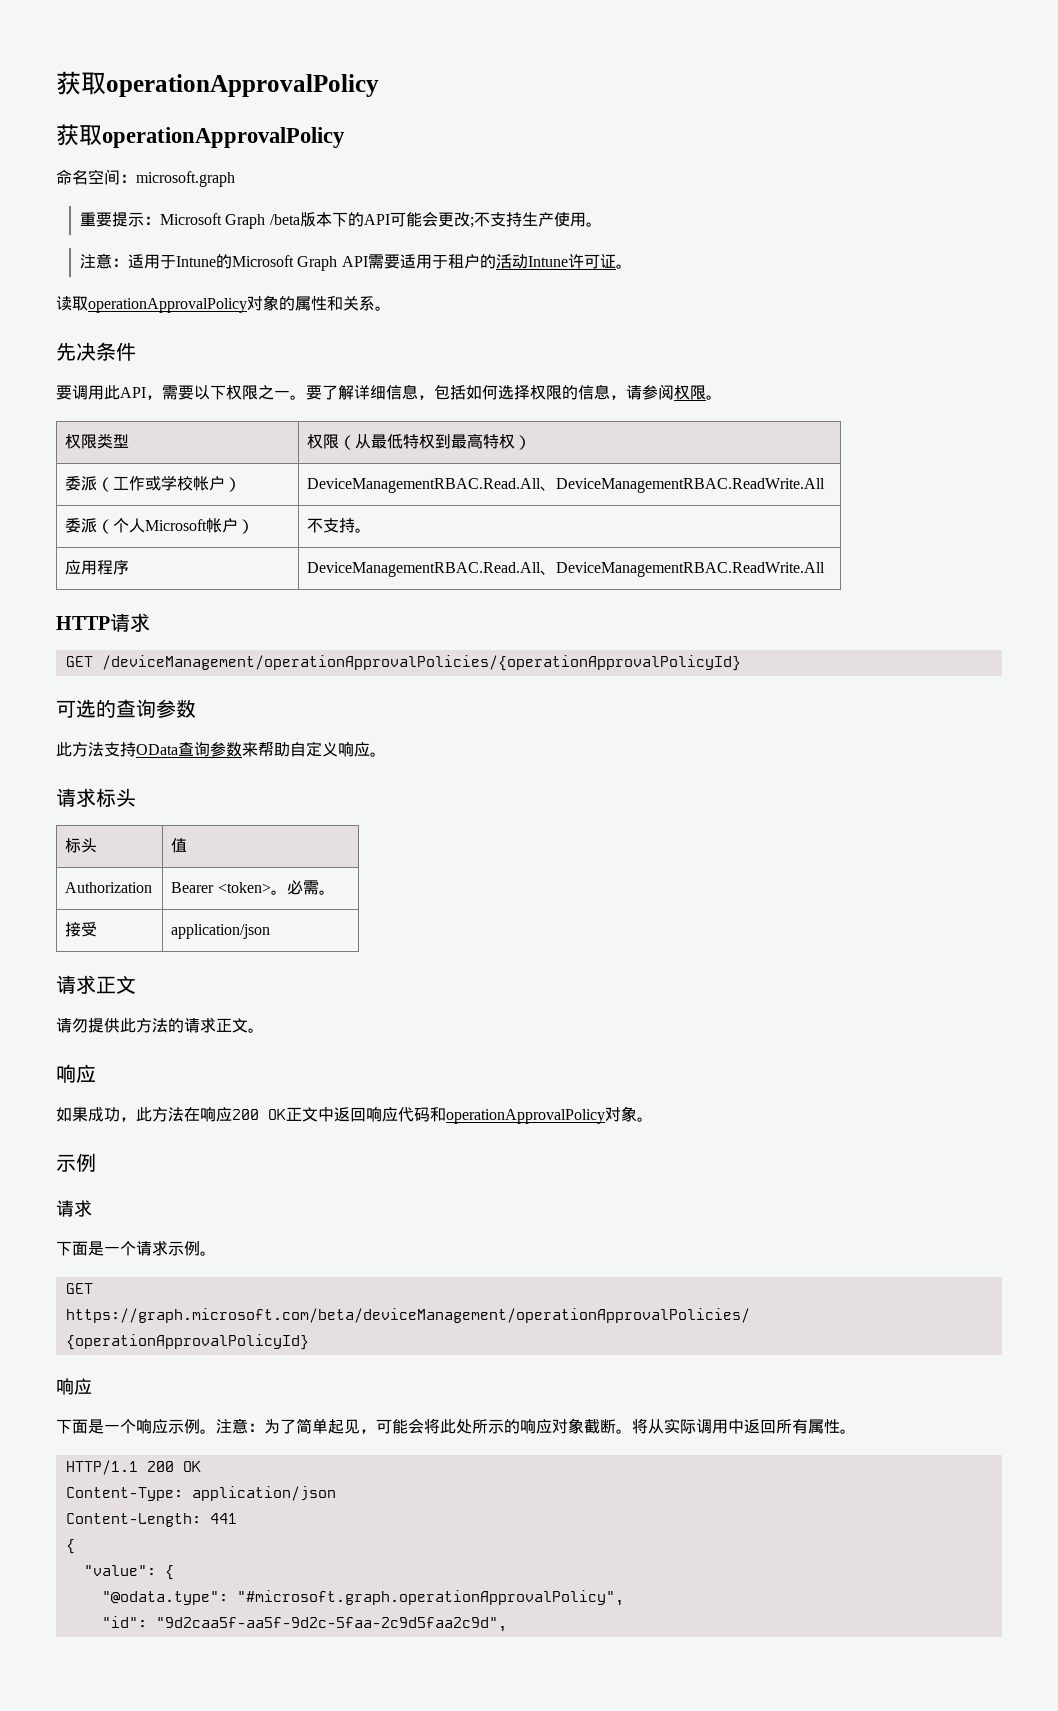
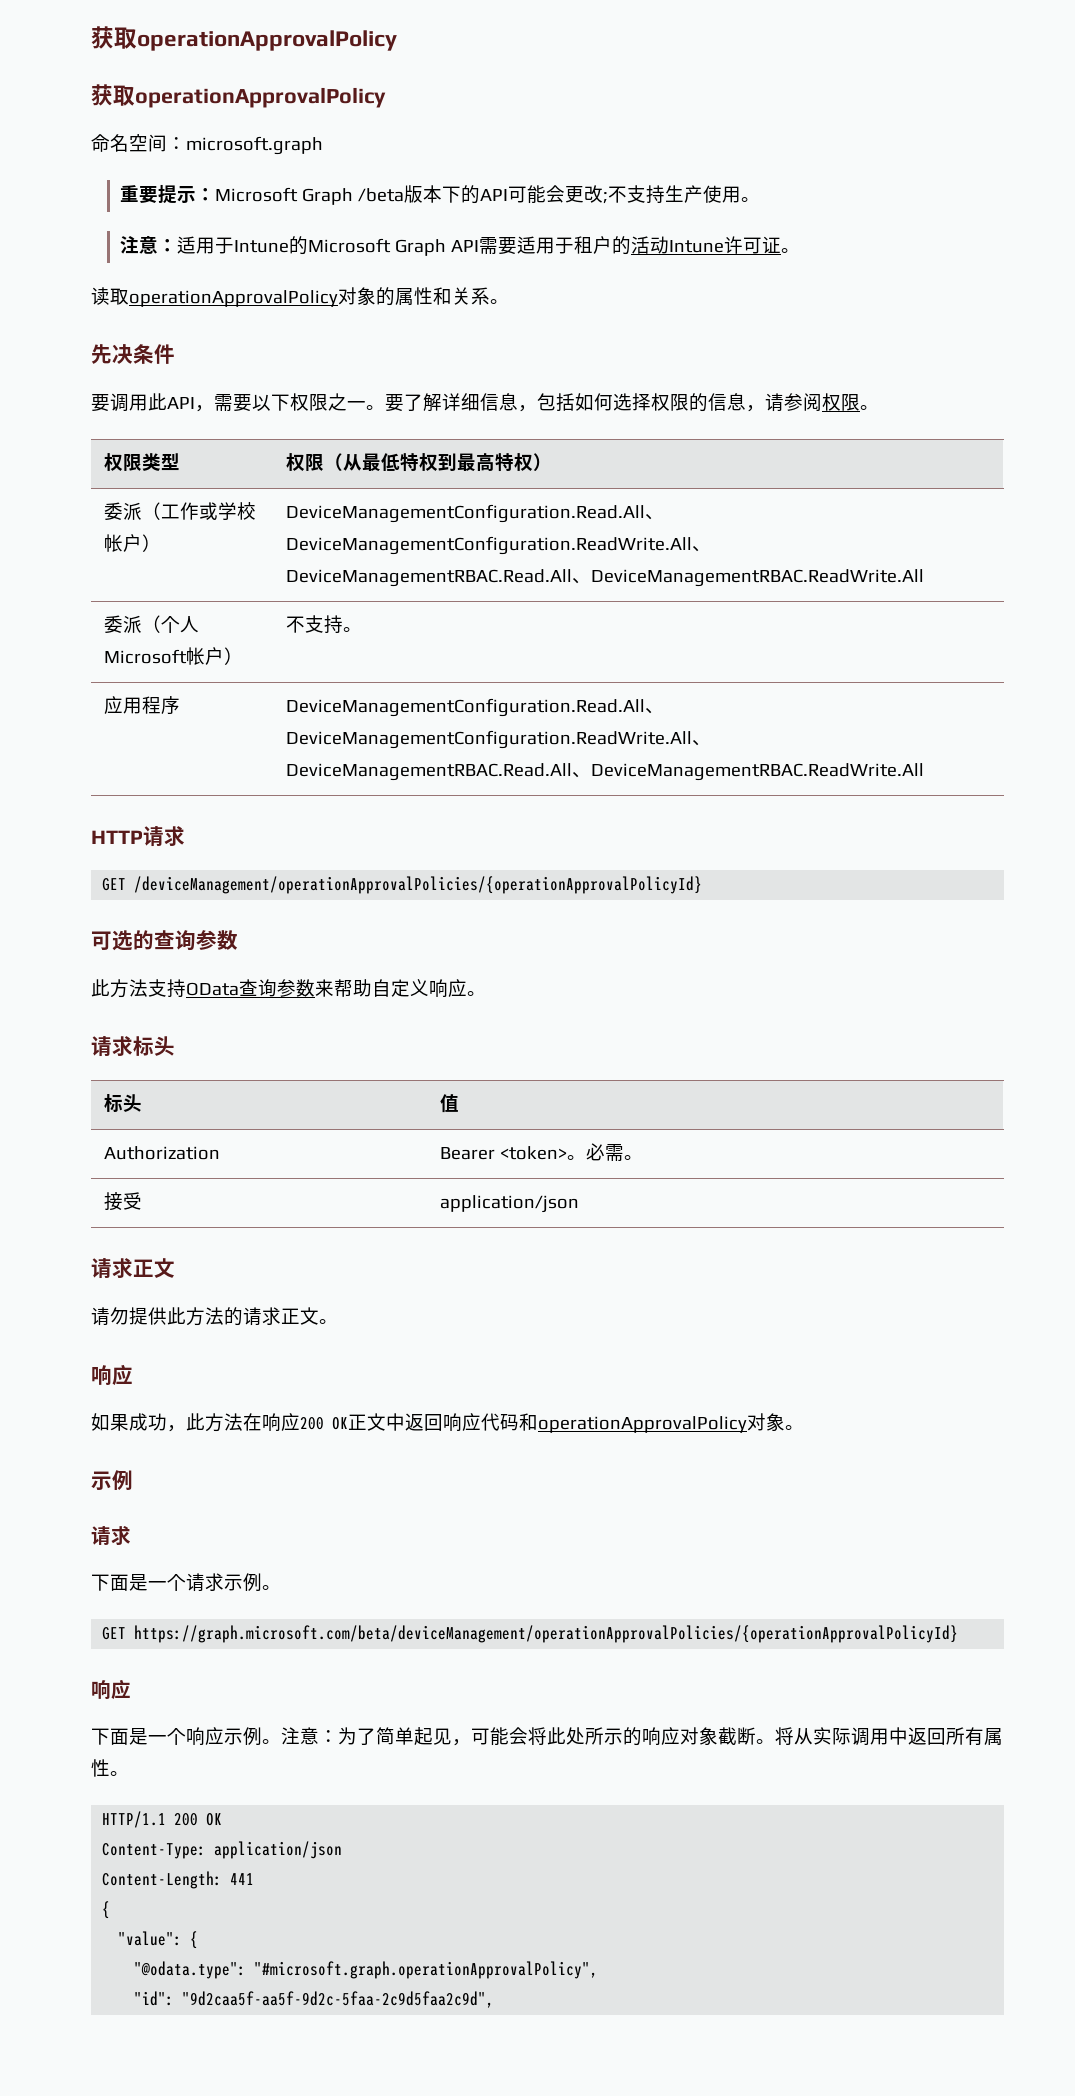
- 委派（工作或学校帐户） | DeviceManagementRBAC.Read.All、DeviceManagementRBAC.ReadWrite.All
+ 委派（工作或学校帐户） | DeviceManagementConfiguration.Read.All、DeviceManagementConfiguration.ReadWrite.All、DeviceManagementRBAC.Read.All、DeviceManagementRBAC.ReadWrite.All
- 应用程序 | DeviceManagementRBAC.Read.All、DeviceManagementRBAC.ReadWrite.All
+ 应用程序 | DeviceManagementConfiguration.Read.All、DeviceManagementConfiguration.ReadWrite.All、DeviceManagementRBAC.Read.All、DeviceManagementRBAC.ReadWrite.All

